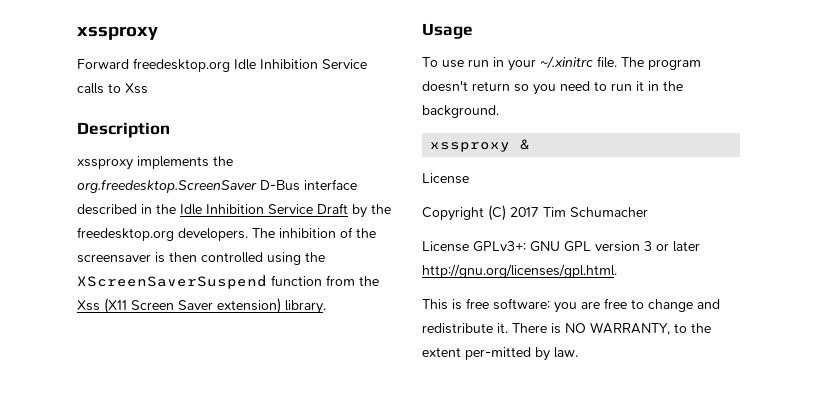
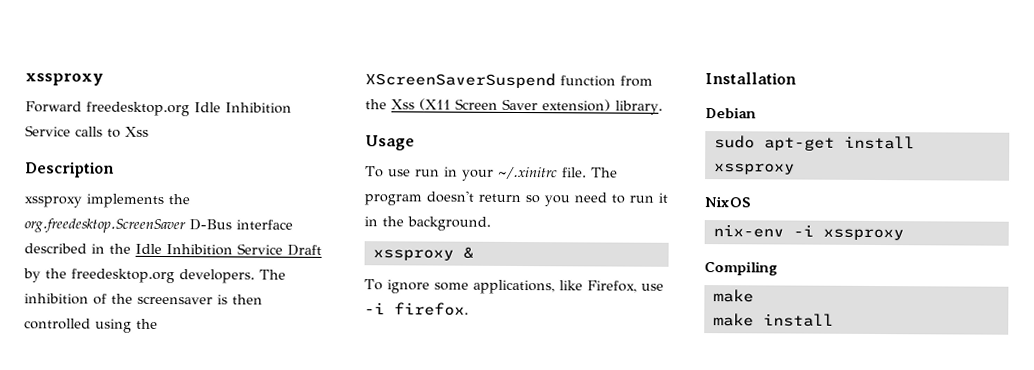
  xssproxy &
- License
- Copyright (C) 2017 Tim Schumacher
- License GPLv3+: GNU GPL version 3 or later http://gnu.org/licenses/gpl.html.
- This is free software: you are free to change and redistribute it. There is NO WARRANTY, to the extent per‐mitted by law.
+ To ignore some applications, like Firefox, use -i firefox.
+ Installation
+ Debian
+ sudo apt-get install xssproxy
+ NixOS
+ nix-env -i xssproxy
+ Compiling
+ make
+ make install

